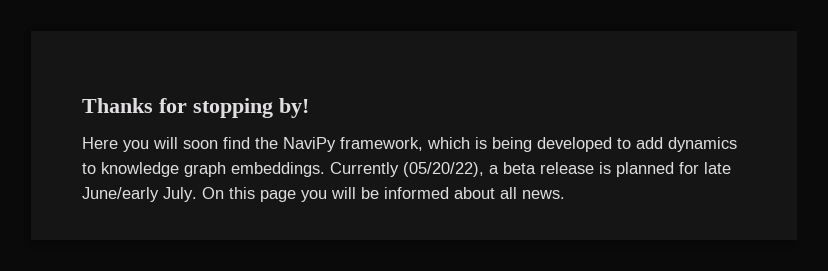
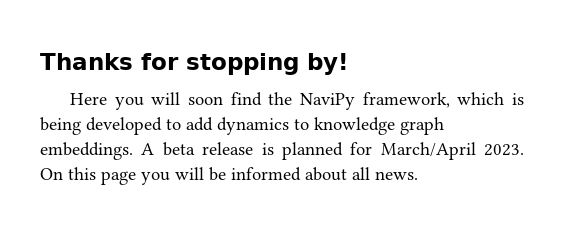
- Currently (05/20/22), a beta release is planned for late June/early July.
+ A beta release is planned for March/April 2023.

